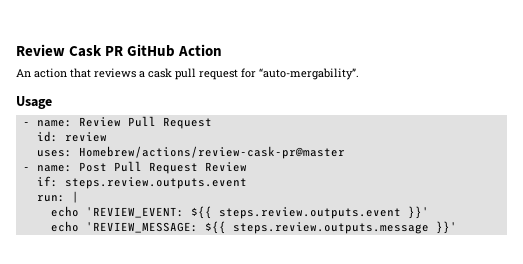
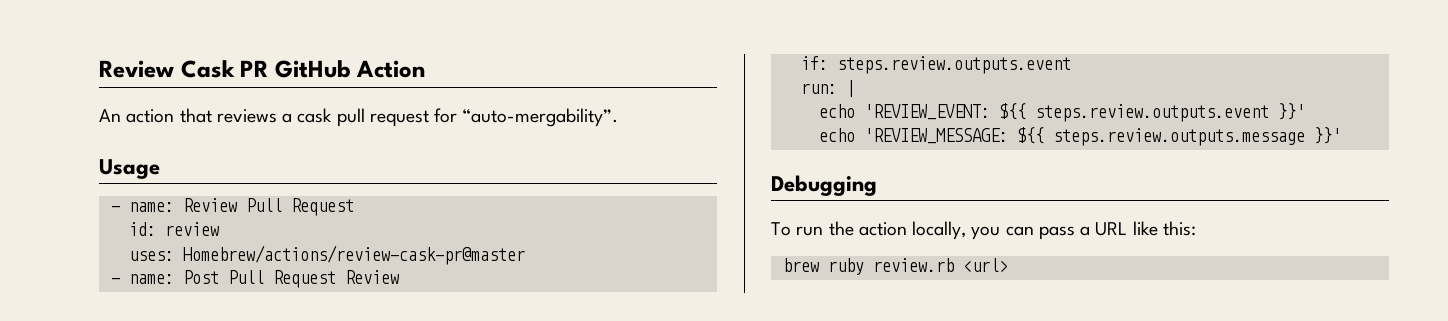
+ Debugging
+ To run the action locally, you can pass a URL like this:
+ brew ruby review.rb <url>

